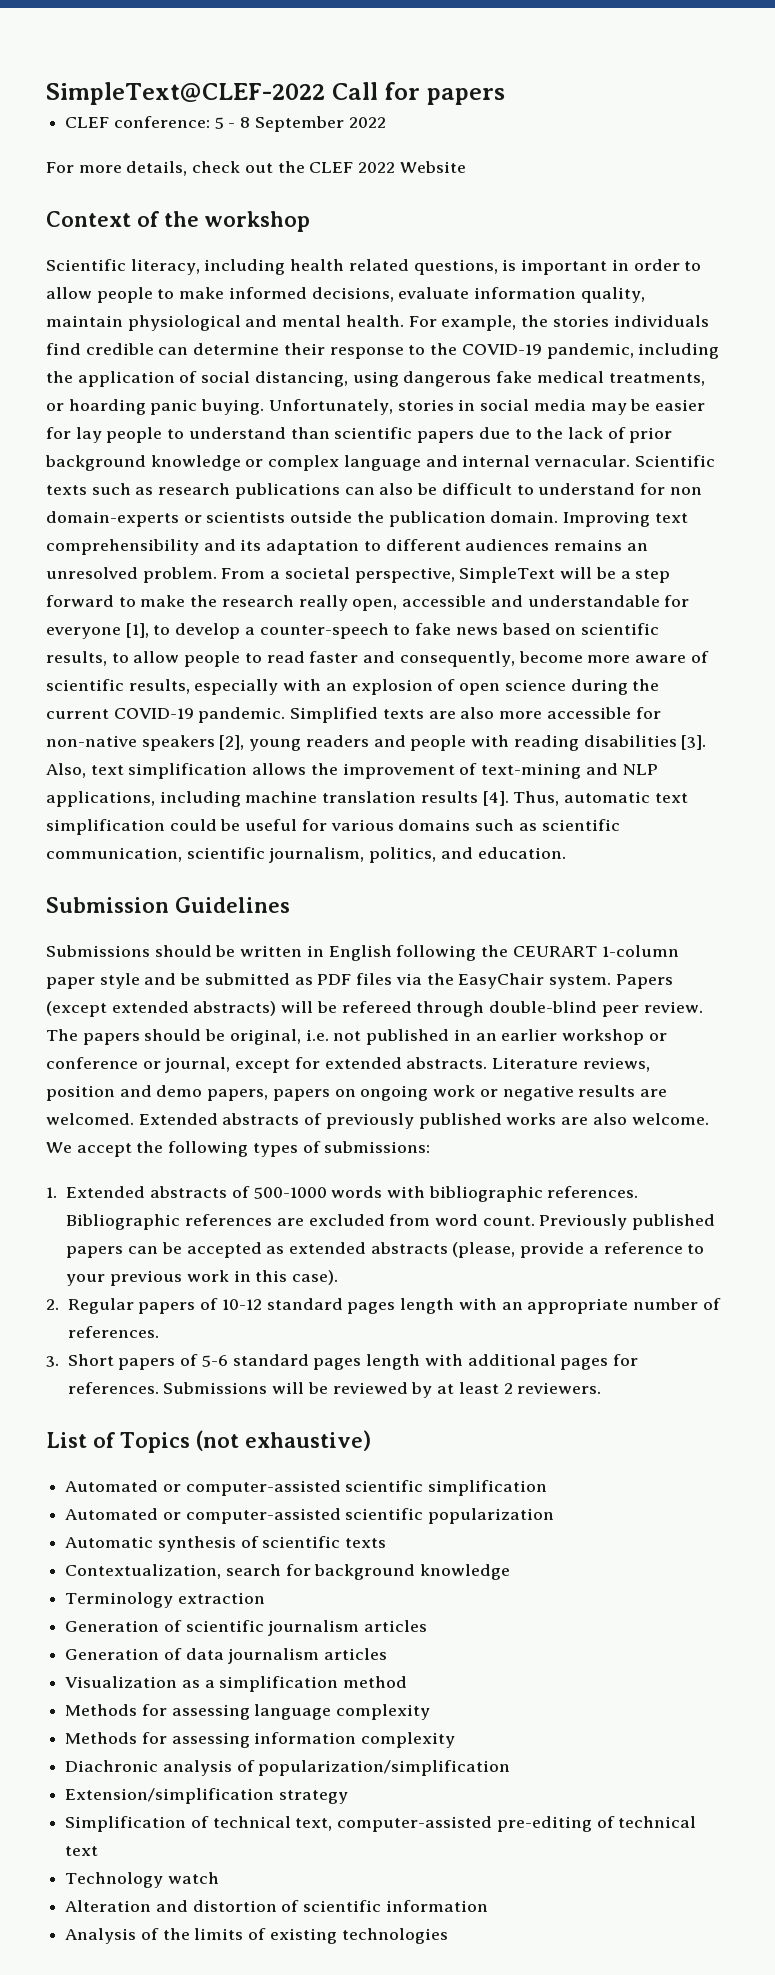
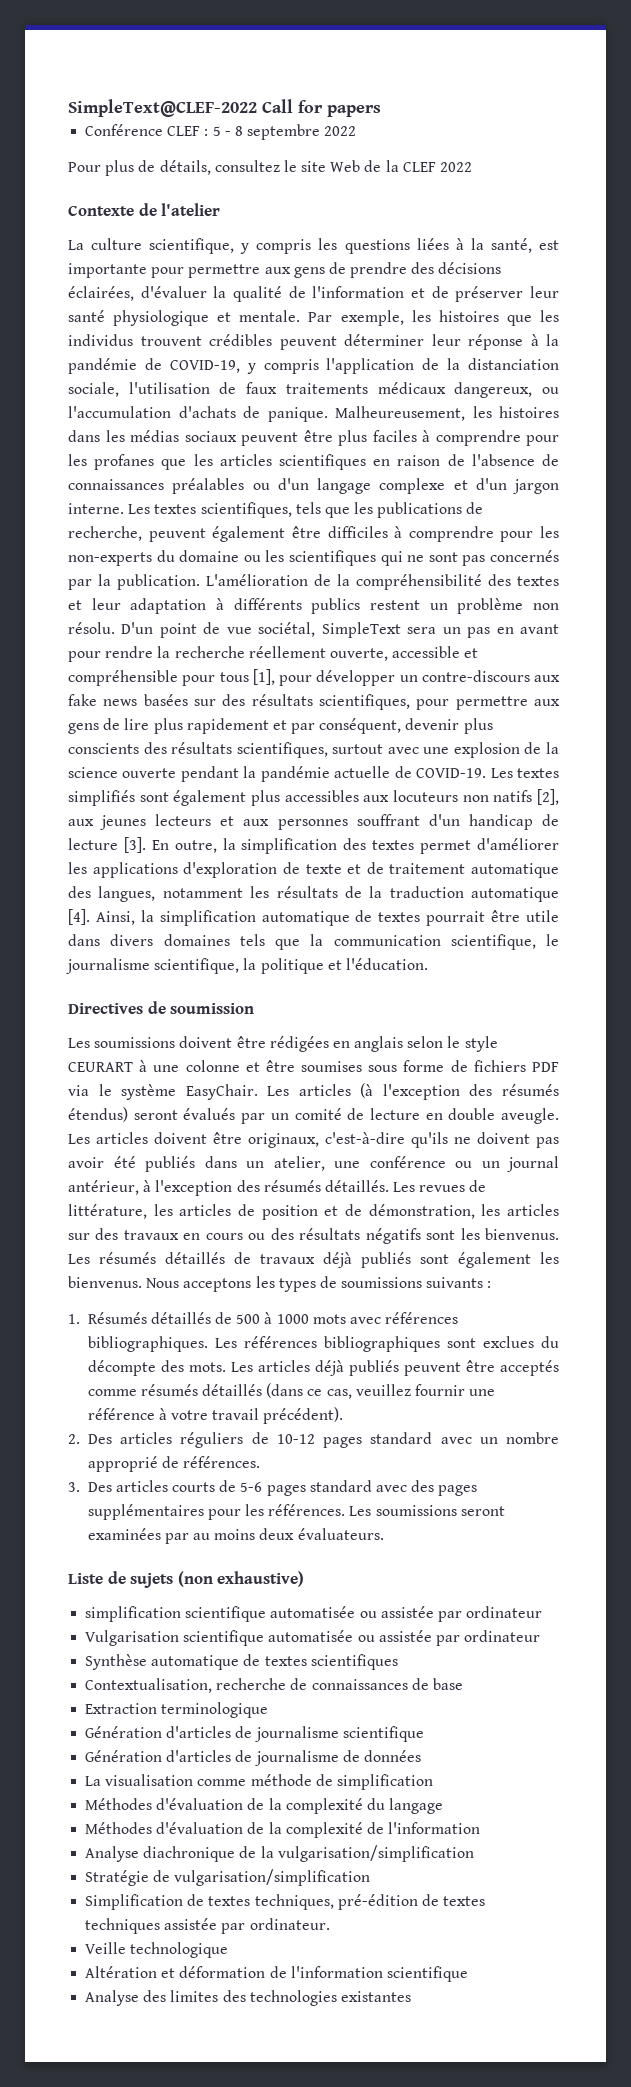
- CLEF conference: 5 - 8 September 2022
- For more details, check out the CLEF 2022 Website
- Context of the workshop
- Scientific literacy, including health related questions, is important in order to allow people to make informed decisions, evaluate information quality, maintain physiological and mental health. For example, the stories individuals find credible can determine their response to the COVID-19 pandemic, including the application of social distancing, using dangerous fake medical treatments, or hoarding panic buying. Unfortunately, stories in social media may be easier for lay people to understand than scientific papers due to the lack of prior background knowledge or complex language and internal vernacular. Scientific texts such as research publications can also be difficult to understand for non domain-experts or scientists outside the publication domain. Improving text comprehensibility and its adaptation to different audiences remains an unresolved problem. From a societal perspective, SimpleText will be a step forward to make the research really open, accessible and understandable for everyone [1], to develop a counter-speech to fake news based on scientific results, to allow people to read faster and consequently, become more aware of scientific results, especially with an explosion of open science during the current COVID-19 pandemic. Simplified texts are also more accessible for non-native speakers [2], young readers and people with reading disabilities [3]. Also, text simplification allows the improvement of text-mining and NLP applications, including machine translation results [4]. Thus, automatic text simplification could be useful for various domains such as scientific communication, scientific journalism, politics, and education.
- Submission Guidelines
- Submissions should be written in English following the CEURART 1-column paper style and be submitted as PDF files via the EasyChair system. Papers (except extended abstracts) will be refereed through double-blind peer review. The papers should be original, i.e. not published in an earlier workshop or conference or journal, except for extended abstracts. Literature reviews, position and demo papers, papers on ongoing work or negative results are welcomed. Extended abstracts of previously published works are also welcome. We accept the following types of submissions:
- 1. Extended abstracts of 500-1000 words with bibliographic references. Bibliographic references are excluded from word count. Previously published papers can be accepted as extended abstracts (please, provide a reference to your previous work in this case).
- 2. Regular papers of 10-12 standard pages length with an appropriate number of references.
- 3. Short papers of 5-6 standard pages length with additional pages for references. Submissions will be reviewed by at least 2 reviewers.
- List of Topics (not exhaustive)
- Automated or computer-assisted scientific simplification
- Automated or computer-assisted scientific popularization
- Automatic synthesis of scientific texts
- Contextualization, search for background knowledge
- Terminology extraction
- Generation of scientific journalism articles
- Generation of data journalism articles
- Visualization as a simplification method
- Methods for assessing language complexity
- Methods for assessing information complexity
- Diachronic analysis of popularization/simplification
- Extension/simplification strategy
- Simplification of technical text, computer-assisted pre-editing of technical text
- Technology watch
- Alteration and distortion of scientific information
- Analysis of the limits of existing technologies
+ Conférence CLEF : 5 - 8 septembre 2022
+ Pour plus de détails, consultez le site Web de la CLEF 2022
+ Contexte de l'atelier
+ La culture scientifique, y compris les questions liées à la santé, est importante pour permettre aux gens de prendre des décisions éclairées, d'évaluer la qualité de l'information et de préserver leur santé physiologique et mentale. Par exemple, les histoires que les individus trouvent crédibles peuvent déterminer leur réponse à la pandémie de COVID-19, y compris l'application de la distanciation sociale, l'utilisation de faux traitements médicaux dangereux, ou l'accumulation d'achats de panique. Malheureusement, les histoires dans les médias sociaux peuvent être plus faciles à comprendre pour les profanes que les articles scientifiques en raison de l'absence de connaissances préalables ou d'un langage complexe et d'un jargon interne. Les textes scientifiques, tels que les publications de recherche, peuvent également être difficiles à comprendre pour les non-experts du domaine ou les scientifiques qui ne sont pas concernés par la publication. L'amélioration de la compréhensibilité des textes et leur adaptation à différents publics restent un problème non résolu. D'un point de vue sociétal, SimpleText sera un pas en avant pour rendre la recherche réellement ouverte, accessible et compréhensible pour tous [1], pour développer un contre-discours aux fake news basées sur des résultats scientifiques, pour permettre aux gens de lire plus rapidement et par conséquent, devenir plus conscients des résultats scientifiques, surtout avec une explosion de la science ouverte pendant la pandémie actuelle de COVID-19. Les textes simplifiés sont également plus accessibles aux locuteurs non natifs [2], aux jeunes lecteurs et aux personnes souffrant d'un handicap de lecture [3]. En outre, la simplification des textes permet d'améliorer les applications d'exploration de texte et de traitement automatique des langues, notamment les résultats de la traduction automatique [4]. Ainsi, la simplification automatique de textes pourrait être utile dans divers domaines tels que la communication scientifique, le journalisme scientifique, la politique et l'éducation.
+ Directives de soumission
+ Les soumissions doivent être rédigées en anglais selon le style CEURART à une colonne et être soumises sous forme de fichiers PDF via le système EasyChair. Les articles (à l'exception des résumés étendus) seront évalués par un comité de lecture en double aveugle. Les articles doivent être originaux, c'est-à-dire qu'ils ne doivent pas avoir été publiés dans un atelier, une conférence ou un journal antérieur, à l'exception des résumés détaillés. Les revues de littérature, les articles de position et de démonstration, les articles sur des travaux en cours ou des résultats négatifs sont les bienvenus. Les résumés détaillés de travaux déjà publiés sont également les bienvenus. Nous acceptons les types de soumissions suivants :
+ 1. Résumés détaillés de 500 à 1000 mots avec références bibliographiques. Les références bibliographiques sont exclues du décompte des mots. Les articles déjà publiés peuvent être acceptés comme résumés détaillés (dans ce cas, veuillez fournir une référence à votre travail précédent).
+ 2. Des articles réguliers de 10-12 pages standard avec un nombre approprié de références.
+ 3. Des articles courts de 5-6 pages standard avec des pages supplémentaires pour les références. Les soumissions seront examinées par au moins deux évaluateurs.
+ Liste de sujets (non exhaustive)
+ simplification scientifique automatisée ou assistée par ordinateur
+ Vulgarisation scientifique automatisée ou assistée par ordinateur
+ Synthèse automatique de textes scientifiques
+ Contextualisation, recherche de connaissances de base
+ Extraction terminologique
+ Génération d'articles de journalisme scientifique
+ Génération d'articles de journalisme de données
+ La visualisation comme méthode de simplification
+ Méthodes d'évaluation de la complexité du langage
+ Méthodes d'évaluation de la complexité de l'information
+ Analyse diachronique de la vulgarisation/simplification
+ Stratégie de vulgarisation/simplification
+ Simplification de textes techniques, pré-édition de textes techniques assistée par ordinateur.
+ Veille technologique
+ Altération et déformation de l'information scientifique
+ Analyse des limites des technologies existantes

